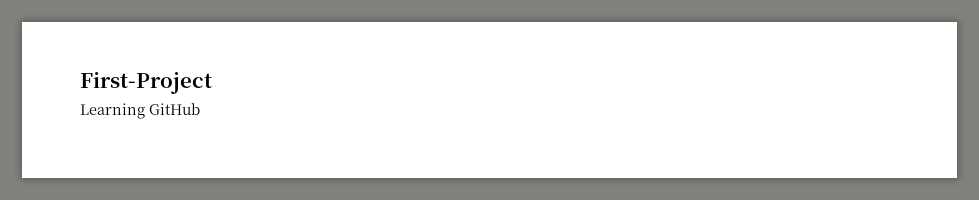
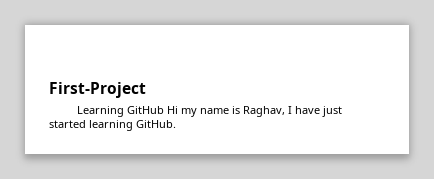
- Learning GitHub
+ Learning GitHub Hi my name is Raghav, I have just started learning GitHub.

